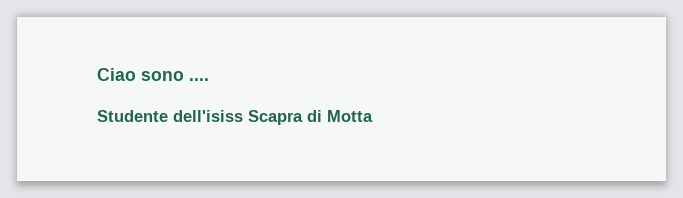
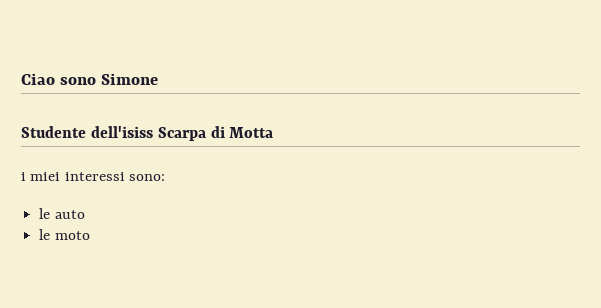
- Ciao sono ....
+ Ciao sono Simone
- Studente dell'isiss Scapra di Motta
+ Studente dell'isiss Scarpa di Motta
+ i miei interessi sono:
+ le auto
+ le moto

